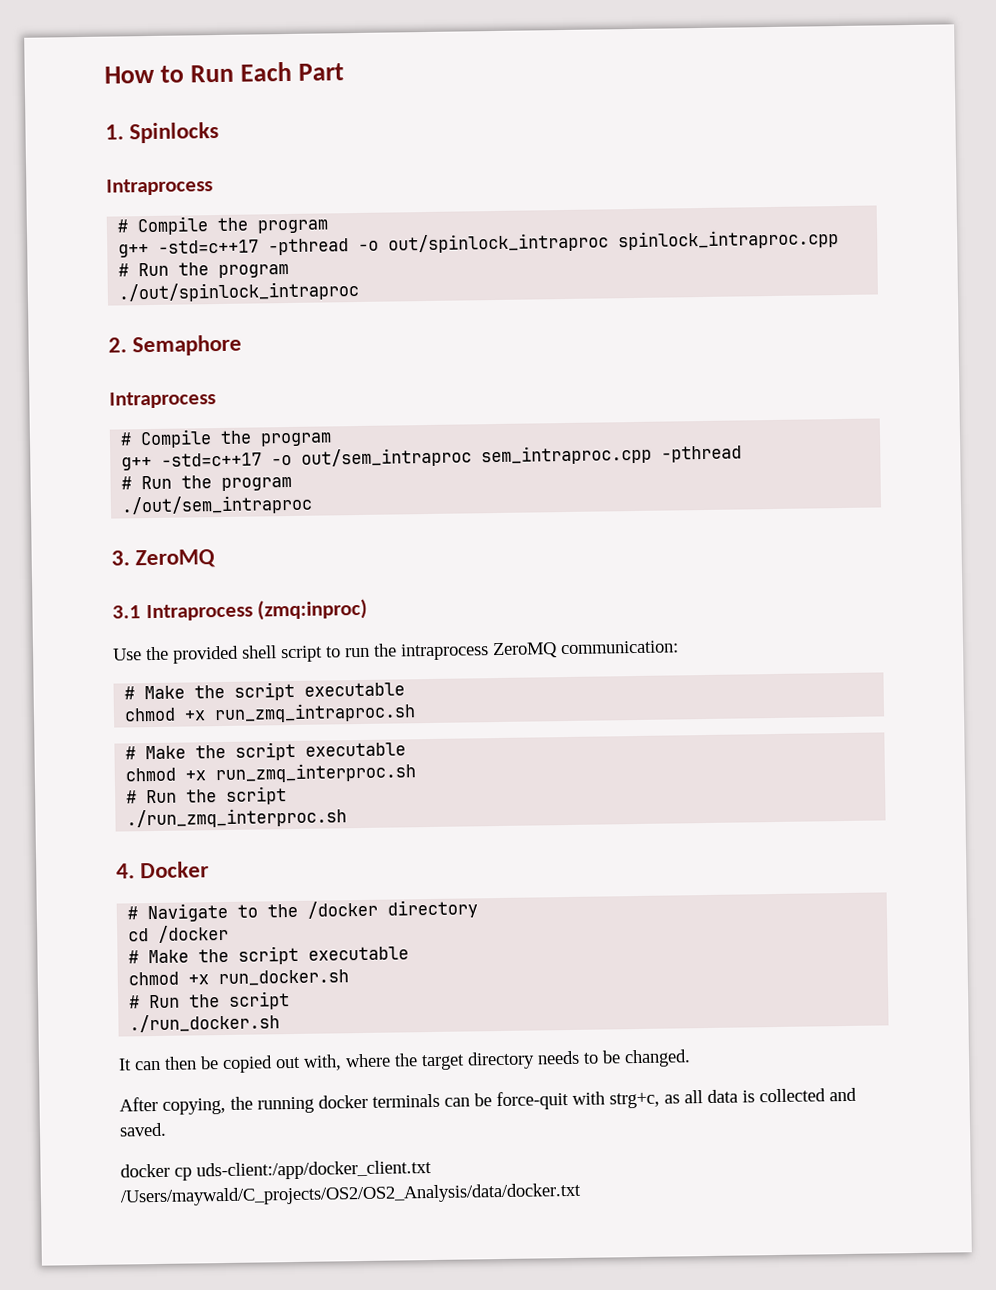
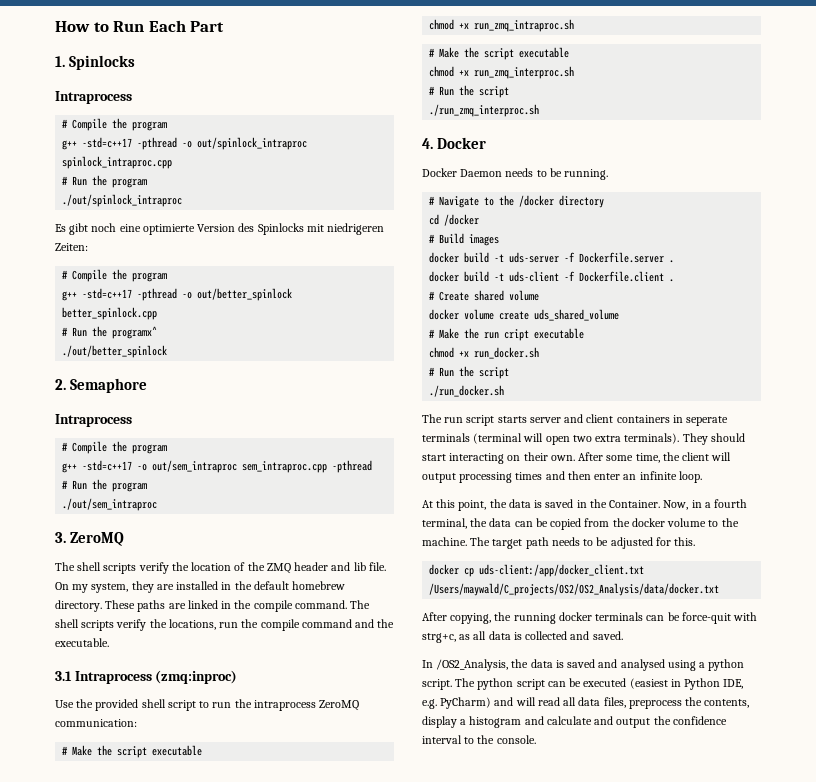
+ Es gibt noch eine optimierte Version des Spinlocks mit niedrigeren Zeiten:
+ # Compile the program
+ g++ -std=c++17 -pthread -o out/better_spinlock better_spinlock.cpp
+ # Run the programx^
+ ./out/better_spinlock
+ The shell scripts verify the location of the ZMQ header and lib file. On my system, they are installed in the default homebrew directory. These paths are linked in the compile command. The shell scripts verify the locations, run the compile command and the executable.
+ Docker Daemon needs to be running.
  cd /docker
- # Make the script executable
+ # Build images
+ docker build -t uds-server -f Dockerfile.server .
+ docker build -t uds-client -f Dockerfile.client .
+ # Create shared volume
+ docker volume create uds_shared_volume
+ # Make the run cript executable
- It can then be copied out with, where the target directory needs to be changed.
+ The run script starts server and client containers in seperate terminals (terminal will open two extra terminals). They should start interacting on their own. After some time, the client will output processing times and then enter an infinite loop.
+ At this point, the data is saved in the Container. Now, in a fourth terminal, the data can be copied from the docker volume to the machine. The target path needs to be adjusted for this.
+ docker cp uds-client:/app/docker_client.txt /Users/maywald/C_projects/OS2/OS2_Analysis/data/docker.txt
- docker cp uds-client:/app/docker_client.txt /Users/maywald/C_projects/OS2/OS2_Analysis/data/docker.txt
+ In /OS2_Analysis, the data is saved and analysed using a python script. The python script can be executed (easiest in Python IDE, e.g. PyCharm) and will read all data files, preprocess the contents, display a histogram and calculate and output the confidence interval to the console.

